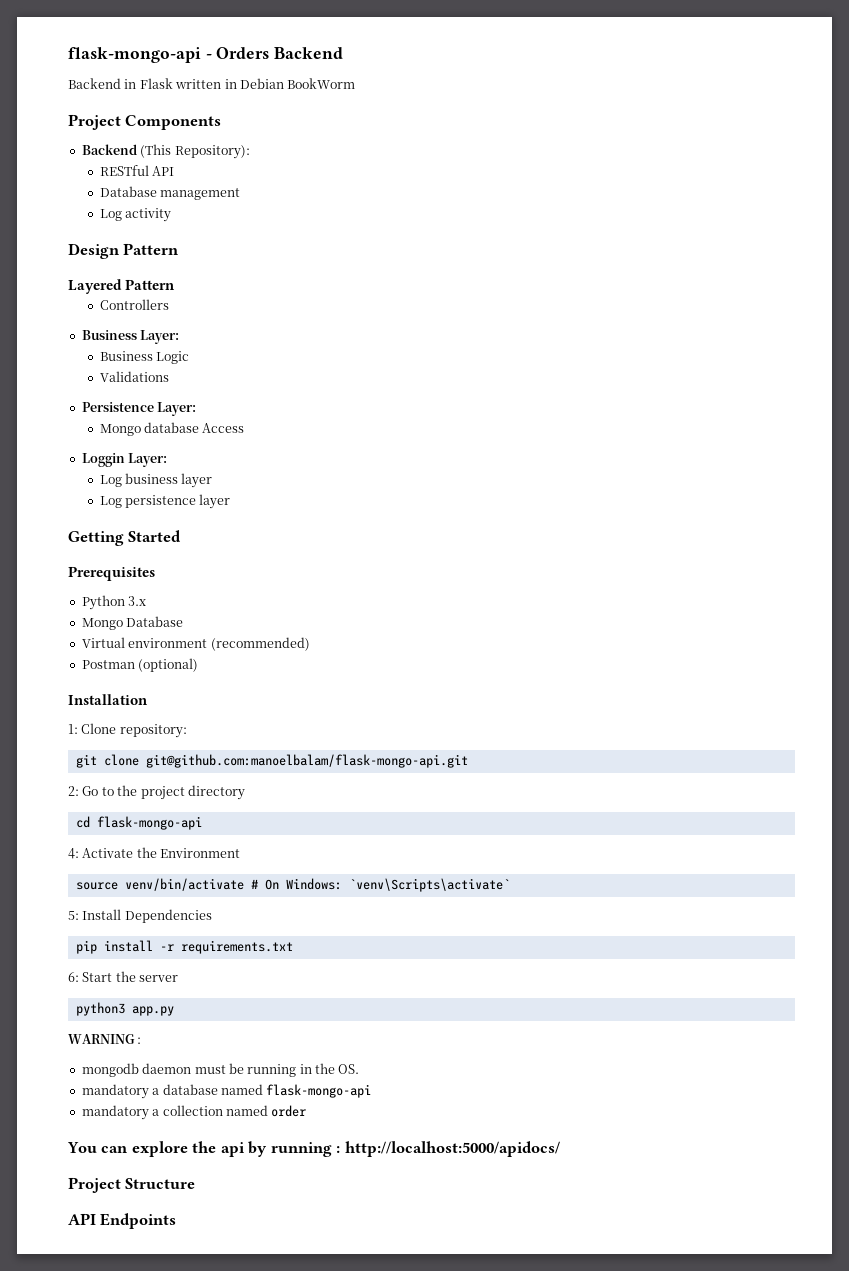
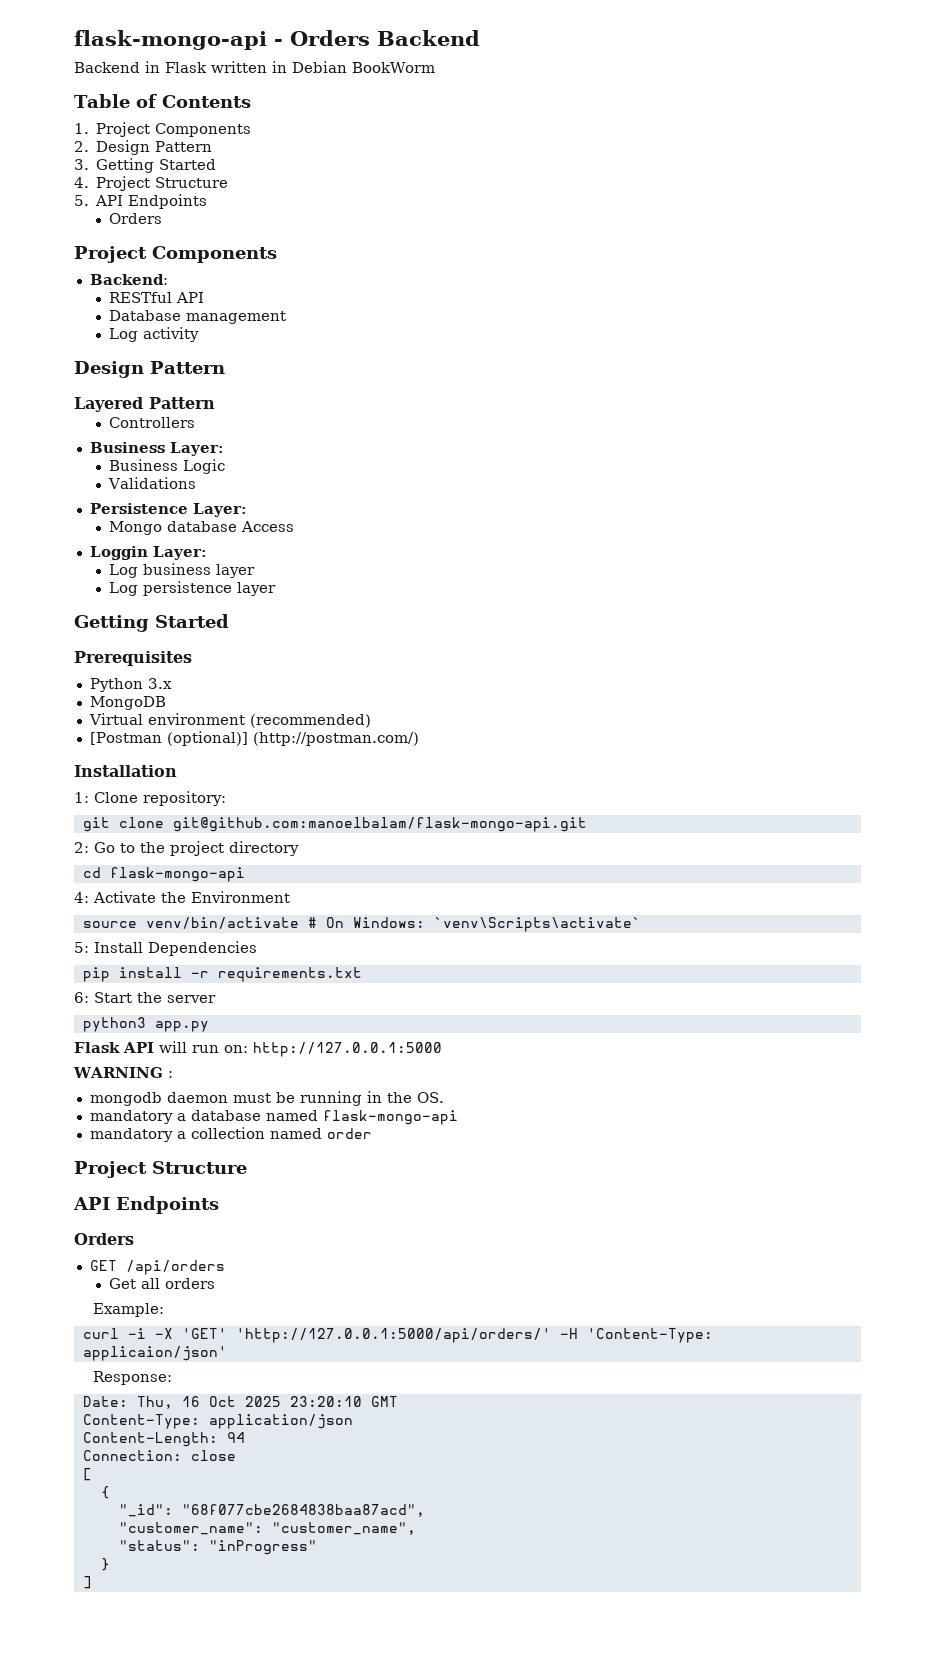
+ Table of Contents
+ 1. Project Components
+ 2. Design Pattern
+ 3. Getting Started
+ 4. Project Structure
+ 5. API Endpoints
+ Orders
  Project Components
- Backend (This Repository):
+ Backend:
- Mongo Database
+ MongoDB
- Postman (optional)
+ [Postman (optional)] (http://postman.com/)
+ Flask API will run on: http://127.0.0.1:5000
  mandatory a collection named order
- You can explore the api by running : http://localhost:5000/apidocs/
  Project Structure
  API Endpoints
+ Orders
+ GET /api/orders
+ Get all orders
+ Example:
+ curl -i -X 'GET' 'http://127.0.0.1:5000/api/orders/' -H 'Content-Type: applicaion/json'
+ Response:
+ Date: Thu, 16 Oct 2025 23:20:10 GMT
+ Content-Type: application/json
+ Content-Length: 94
+ Connection: close
+ [
+ {
+ "_id": "68f077cbe2684838baa87acd",
+ "customer_name": "customer_name",
+ "status": "inProgress"
+ }
+ ]

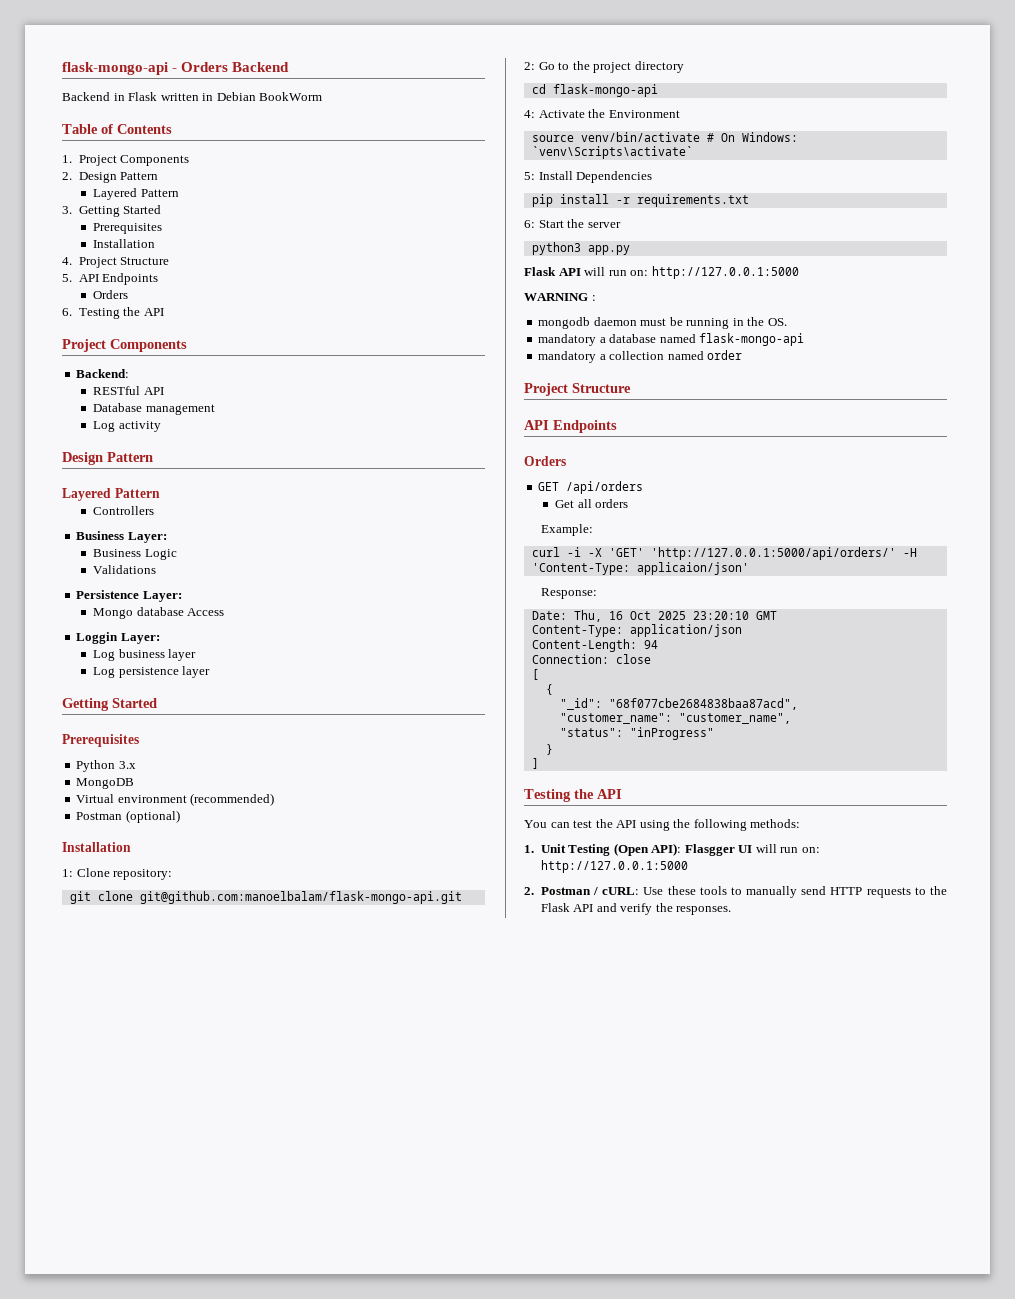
  2. Design Pattern
+ Layered Pattern
  3. Getting Started
+ Prerequisites
+ Installation
+ 6. Testing the API
- [Postman (optional)] (http://postman.com/)
+ Postman (optional)
  ]
+ Testing the API
+ You can test the API using the following methods:
+ 1. Unit Testing (Open API): Flasgger UI will run on: http://127.0.0.1:5000
+ 2. Postman / cURL: Use these tools to manually send HTTP requests to the Flask API and verify the responses.

